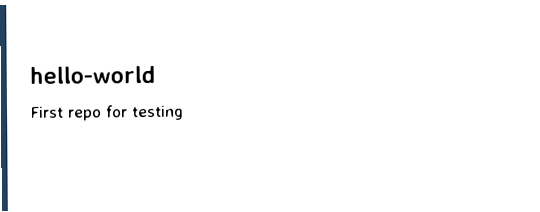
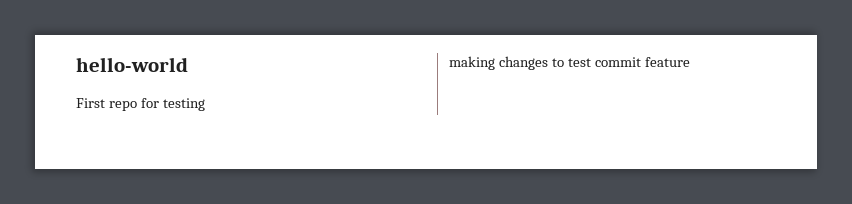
+ making changes to test commit feature

